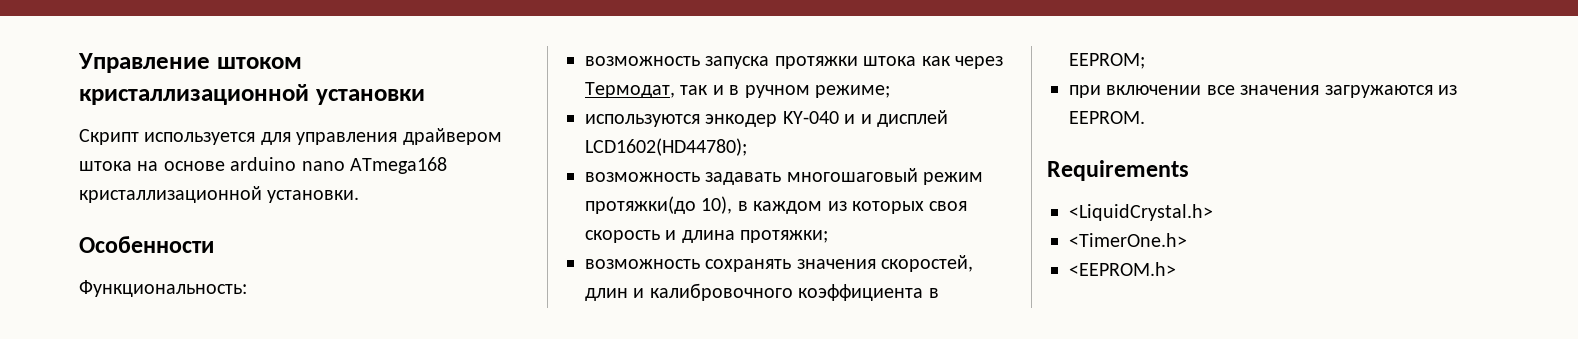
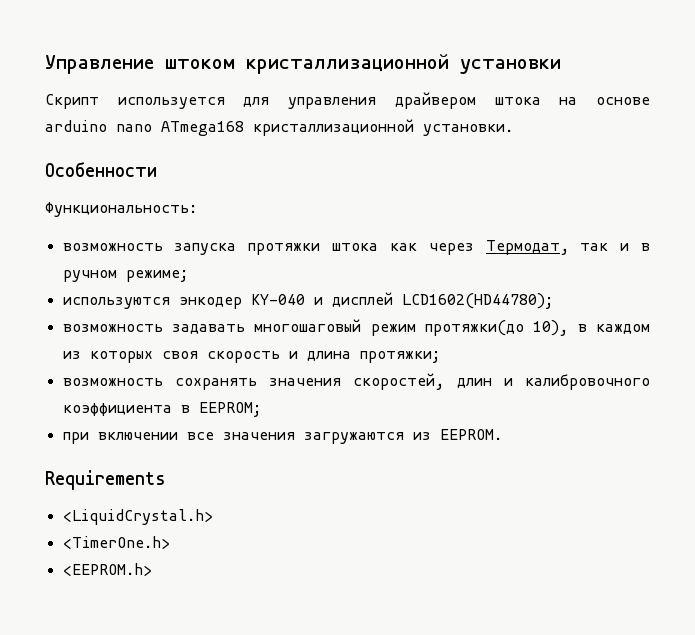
- используются энкодер KY-040 и и дисплей LCD1602(HD44780);
+ используются энкодер KY-040 и дисплей LCD1602(HD44780);

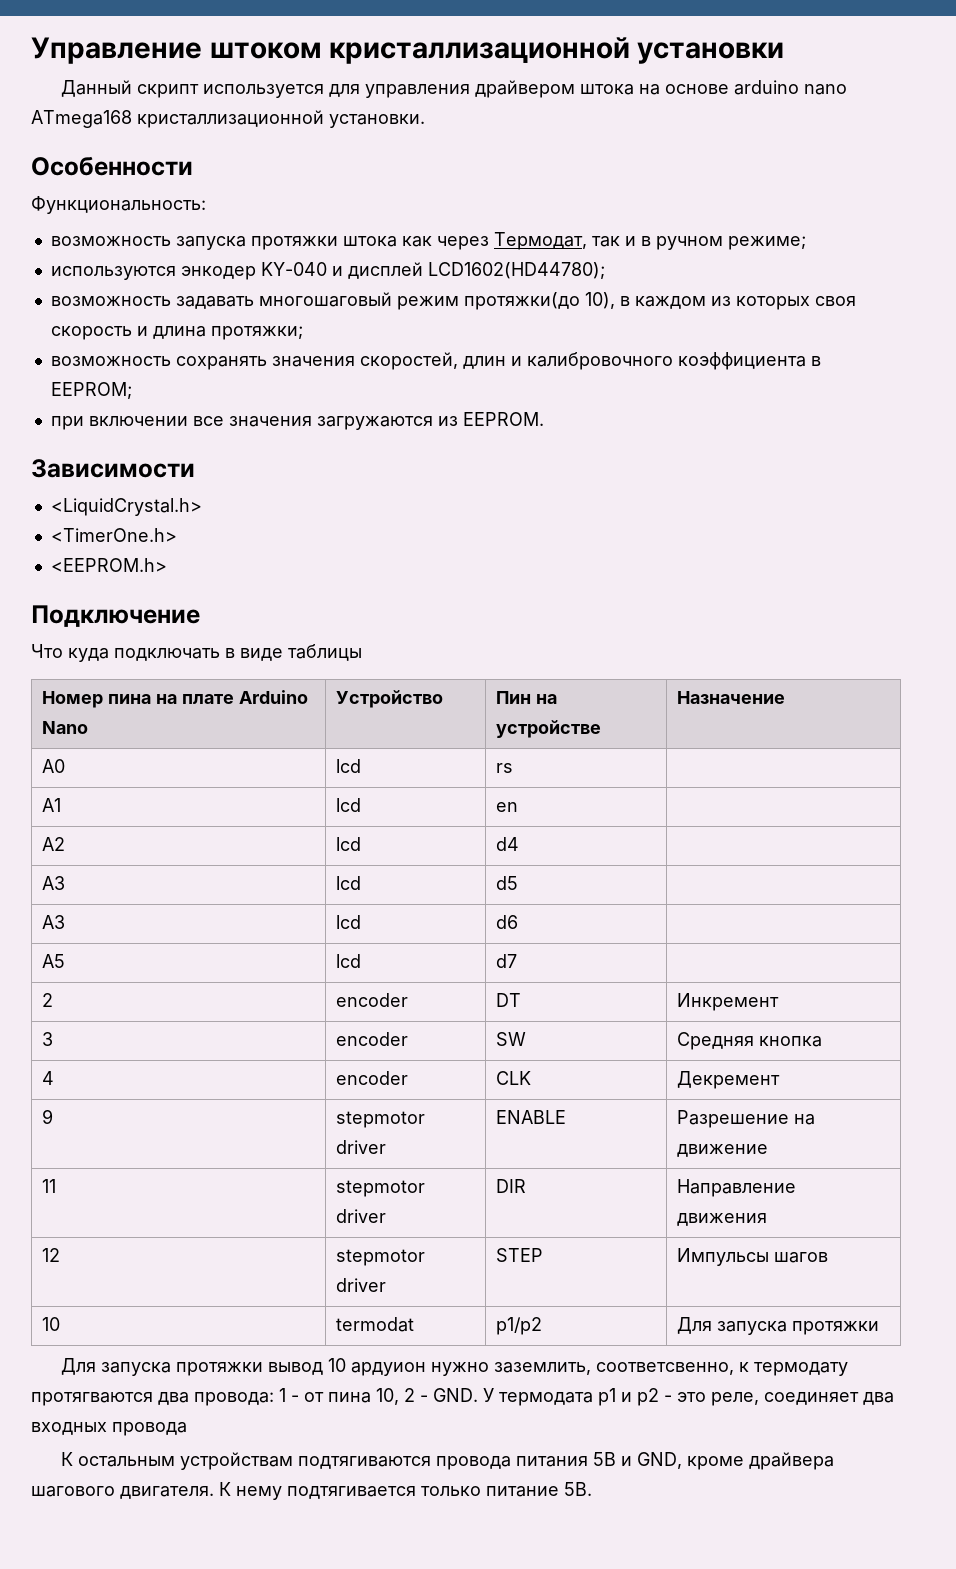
- Скрипт используется для управления драйвером штока на основе arduino nano ATmega168 кристаллизационной установки.
+ Данный скрипт используется для управления драйвером штока на основе arduino nano ATmega168 кристаллизационной установки.
- Requirements
+ Зависимости
+ Подключение
+ Что куда подключать в виде таблицы
+ Номер пина на плате Arduino Nano | Устройство | Пин на устройстве | Назначение
+ A0 | lcd | rs |
+ A1 | lcd | en |
+ A2 | lcd | d4 |
+ A3 | lcd | d5 |
+ A3 | lcd | d6 |
+ A5 | lcd | d7 |
+ 2 | encoder | DT | Инкремент
+ 3 | encoder | SW | Средняя кнопка
+ 4 | encoder | CLK | Декремент
+ 9 | stepmotor driver | ENABLE | Разрешение на движение
+ 11 | stepmotor driver | DIR | Направление движения
+ 12 | stepmotor driver | STEP | Импульсы шагов
+ 10 | termodat | p1/p2 | Для запуска протяжки
+ Для запуска протяжки вывод 10 ардуион нужно заземлить, соответсвенно, к термодату протягваются два провода: 1 - от пина 10, 2 - GND. У термодата р1 и р2 - это реле, соединяет два входных провода
+ К остальным устройствам подтягиваются провода питания 5В и GND, кроме драйвера шагового двигателя. К нему подтягивается только питание 5В.

